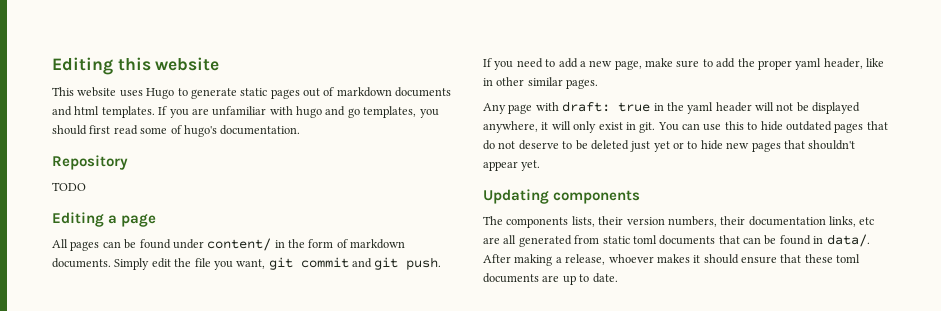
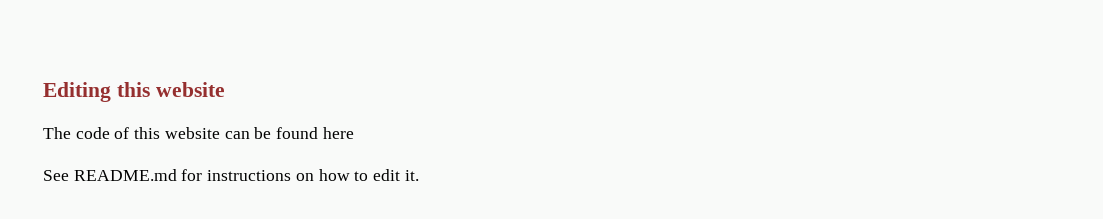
- This website uses Hugo to generate static pages out of markdown documents and html templates. If you are unfamiliar with hugo and go templates, you should first read some of hugo's documentation.
- Repository
- TODO
- Editing a page
- All pages can be found under content/ in the form of markdown documents. Simply edit the file you want, git commit and git push.
- If you need to add a new page, make sure to add the proper yaml header, like in other similar pages.
- Any page with draft: true in the yaml header will not be displayed anywhere, it will only exist in git. You can use this to hide outdated pages that do not deserve to be deleted just yet or to hide new pages that shouldn't appear yet.
- Updating components
- The components lists, their version numbers, their documentation links, etc are all generated from static toml documents that can be found in data/. After making a release, whoever makes it should ensure that these toml documents are up to date.
+ The code of this website can be found here
+ See README.md for instructions on how to edit it.

